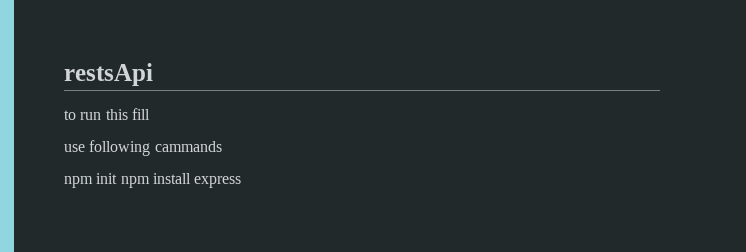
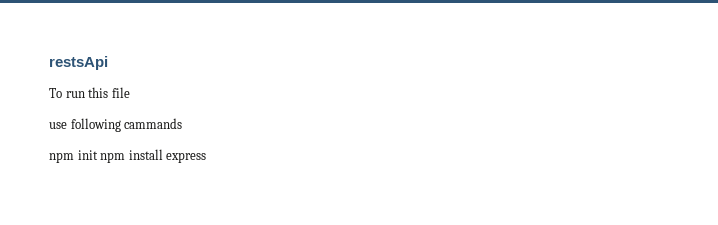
- to run this fill
+ To run this file

